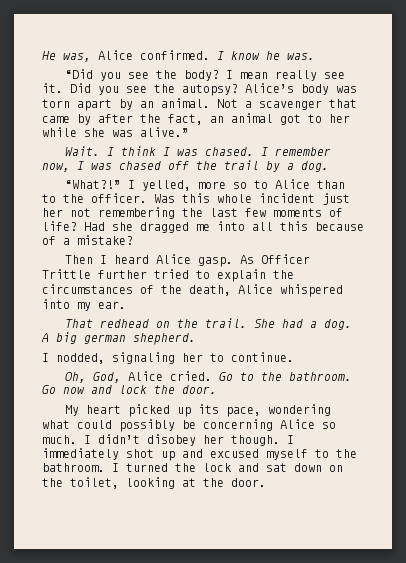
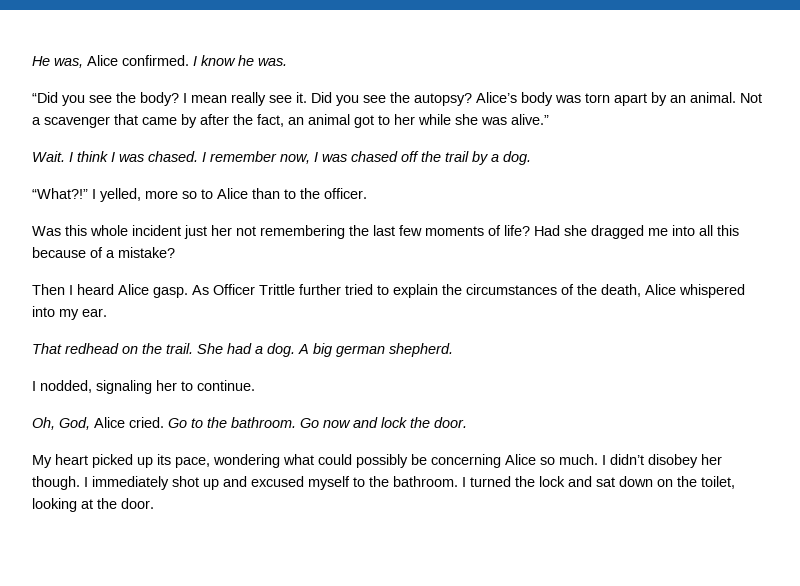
- I yelled, more so to Alice than to the officer. Was this whole incident just her not remembering the last few moments of life?
+ I yelled, more so to Alice than to the officer.
+ Was this whole incident just her not remembering the last few moments of life?

